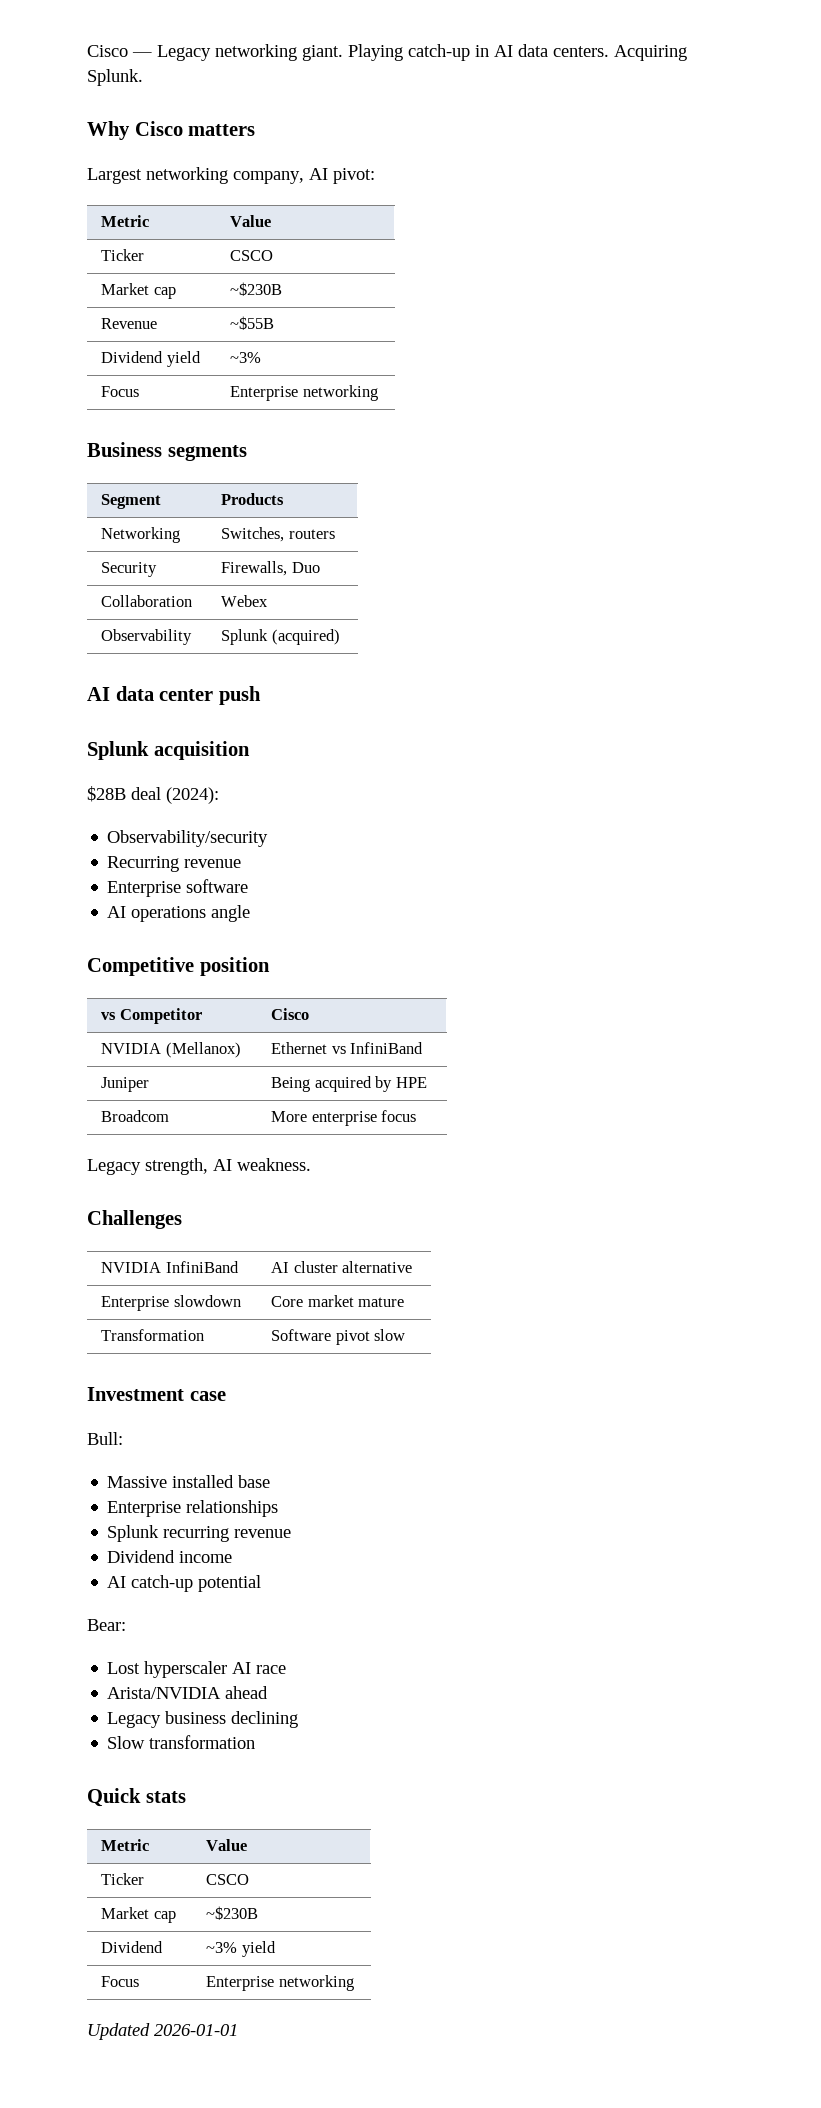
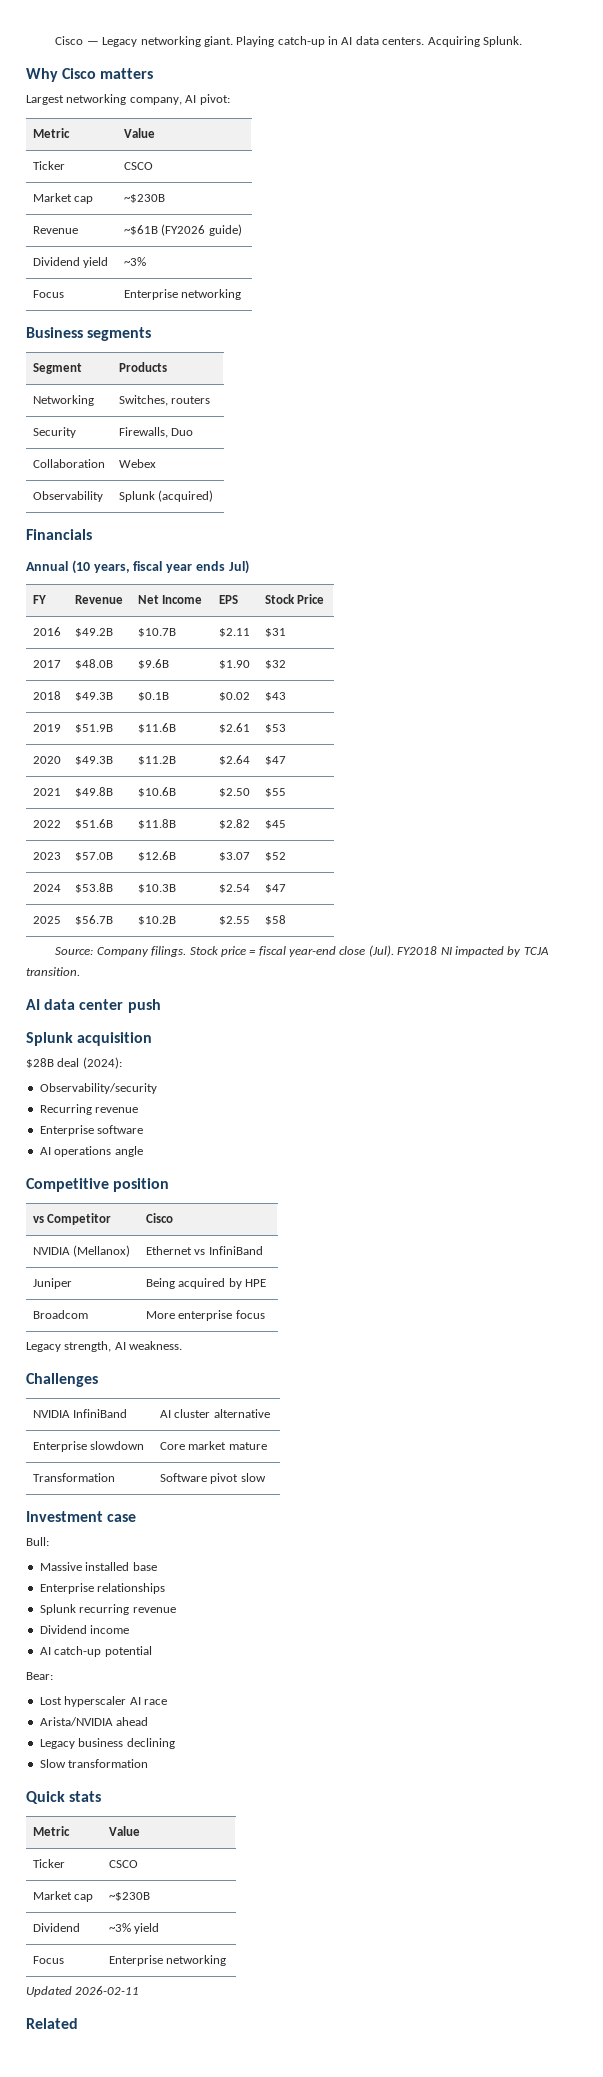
- Revenue | ~$55B
+ Revenue | ~$61B (FY2026 guide)
+ Financials
+ Annual (10 years, fiscal year ends Jul)
+ FY | Revenue | Net Income | EPS | Stock Price
+ 2016 | $49.2B | $10.7B | $2.11 | $31
+ 2017 | $48.0B | $9.6B | $1.90 | $32
+ 2018 | $49.3B | $0.1B | $0.02 | $43
+ 2019 | $51.9B | $11.6B | $2.61 | $53
+ 2020 | $49.3B | $11.2B | $2.64 | $47
+ 2021 | $49.8B | $10.6B | $2.50 | $55
+ 2022 | $51.6B | $11.8B | $2.82 | $45
+ 2023 | $57.0B | $12.6B | $3.07 | $52
+ 2024 | $53.8B | $10.3B | $2.54 | $47
+ 2025 | $56.7B | $10.2B | $2.55 | $58
+ Source: Company filings. Stock price = fiscal year-end close (Jul). FY2018 NI impacted by TCJA transition.
- Updated 2026-01-01
+ Updated 2026-02-11
+ Related

